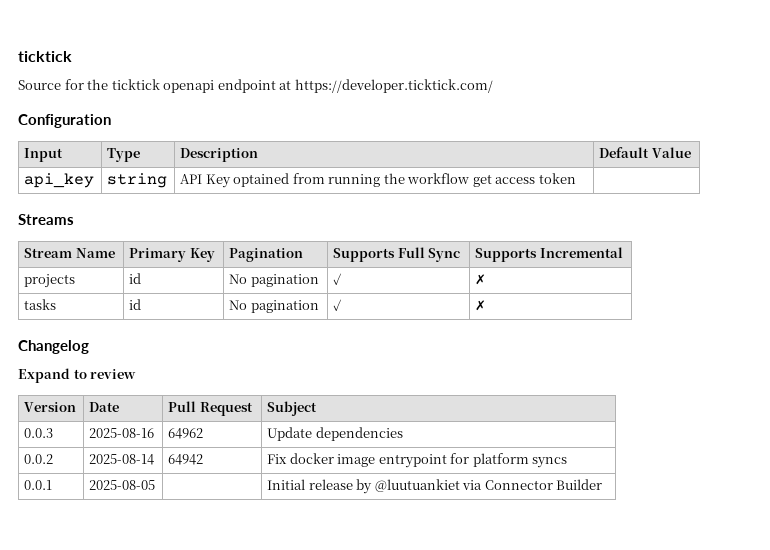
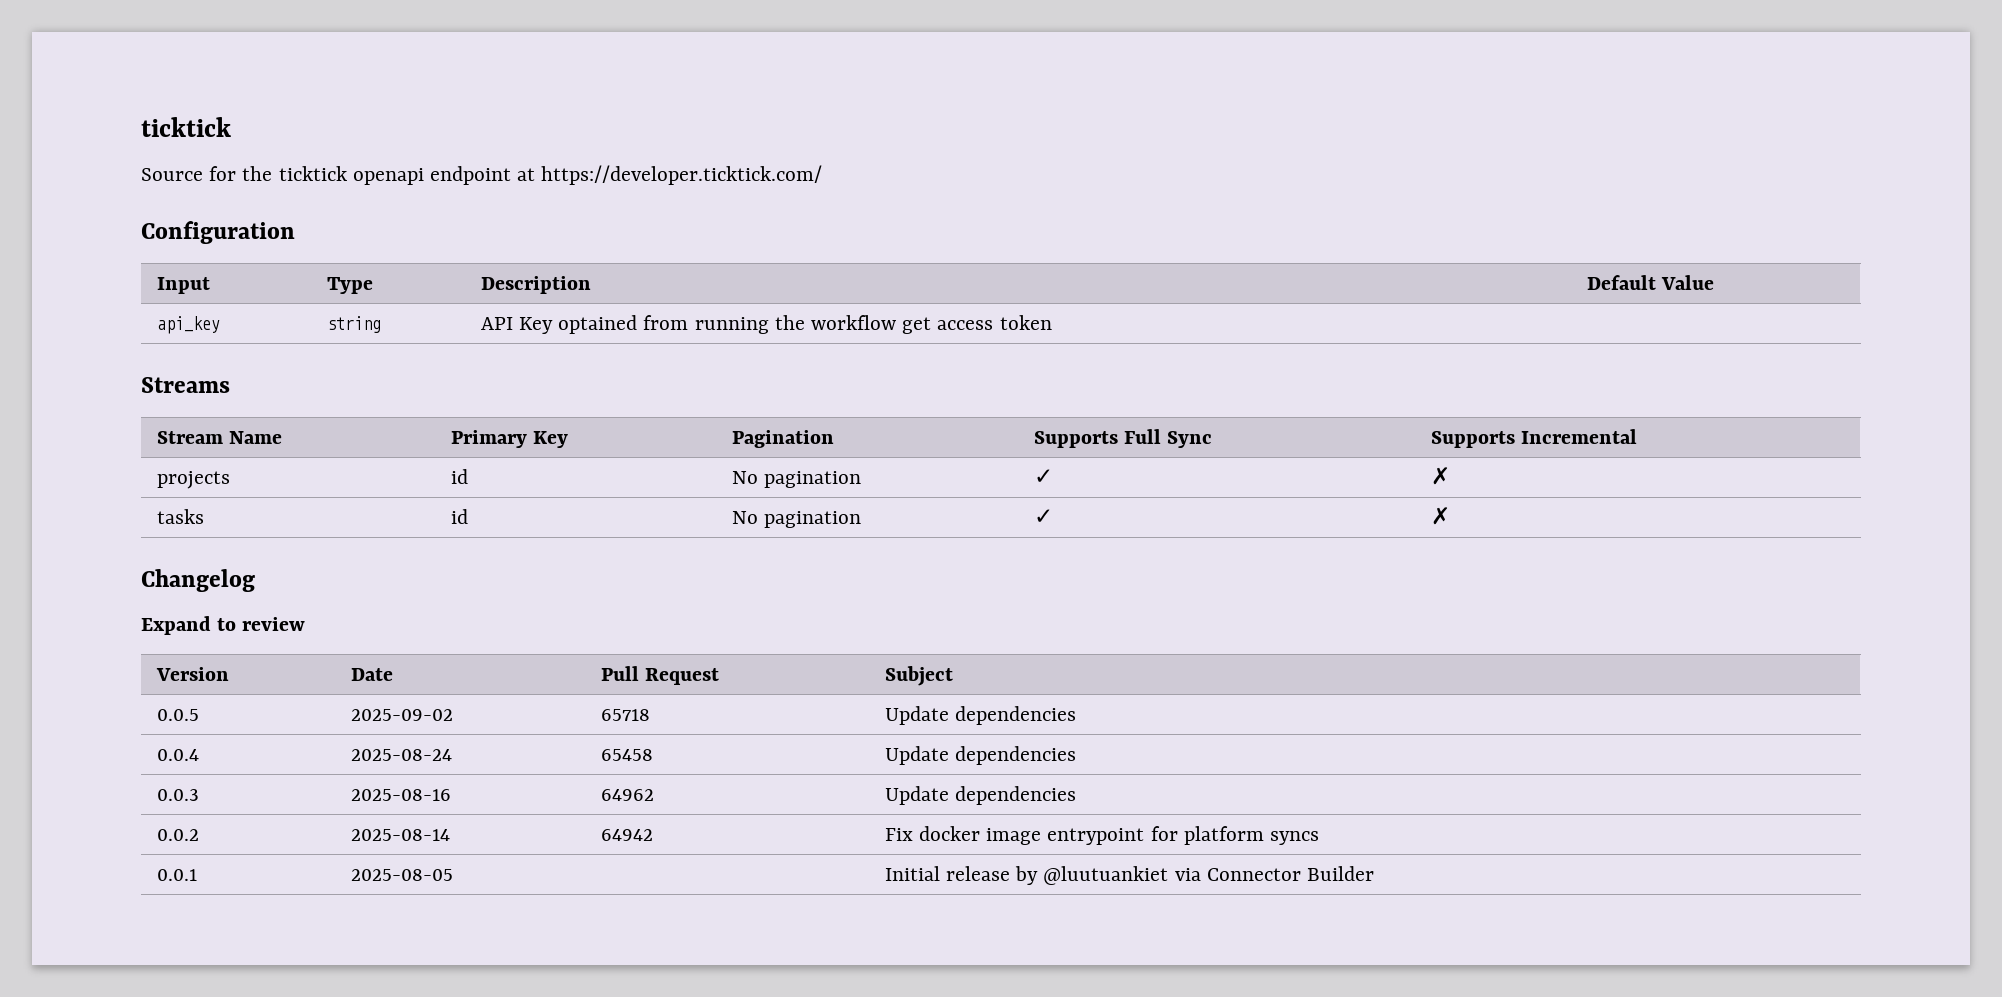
+ 0.0.5 | 2025-09-02 | 65718 | Update dependencies
+ 0.0.4 | 2025-08-24 | 65458 | Update dependencies

